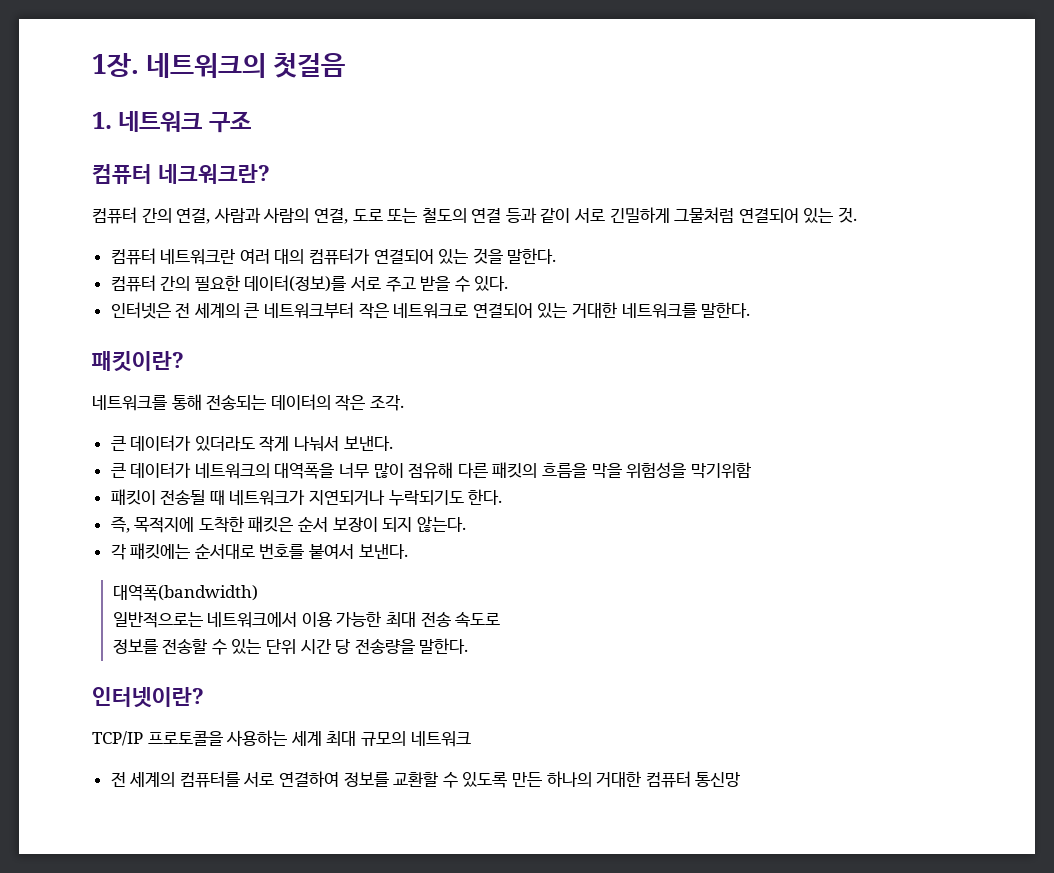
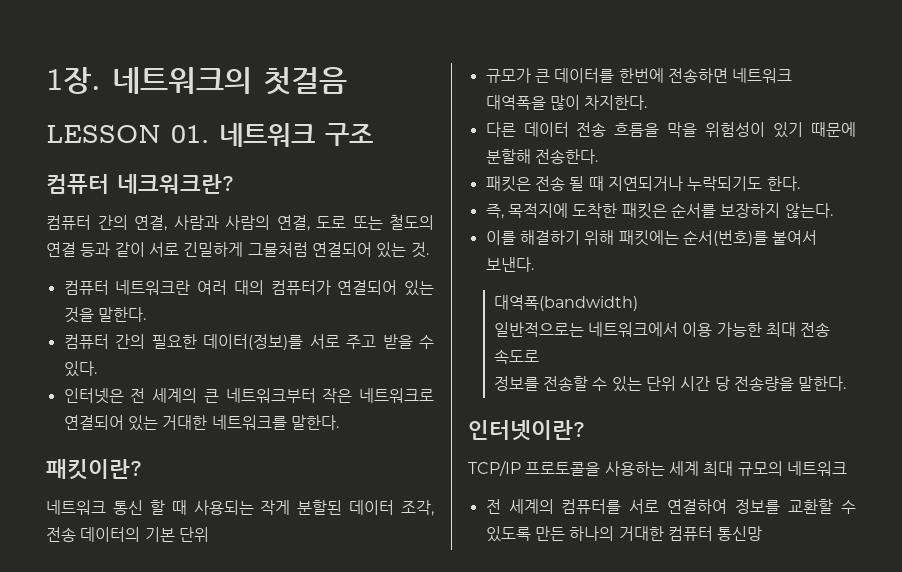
- 1. 네트워크 구조
+ LESSON 01. 네트워크 구조
- 네트워크를 통해 전송되는 데이터의 작은 조각.
- 큰 데이터가 있더라도 작게 나눠서 보낸다.
- 큰 데이터가 네트워크의 대역폭을 너무 많이 점유해 다른 패킷의 흐름을 막을 위험성을 막기위함
- 패킷이 전송될 때 네트워크가 지연되거나 누락되기도 한다.
+ 네트워크 통신 할 때 사용되는 작게 분할된 데이터 조각, 전송 데이터의 기본 단위
+ 규모가 큰 데이터를 한번에 전송하면 네트워크 대역폭을 많이 차지한다.
+ 다른 데이터 전송 흐름을 막을 위험성이 있기 때문에 분할해 전송한다.
+ 패킷은 전송 될 때 지연되거나 누락되기도 한다.
- 즉, 목적지에 도착한 패킷은 순서 보장이 되지 않는다.
- 각 패킷에는 순서대로 번호를 붙여서 보낸다.
+ 즉, 목적지에 도착한 패킷은 순서를 보장하지 않는다.
+ 이를 해결하기 위해 패킷에는 순서(번호)를 붙여서 보낸다.

